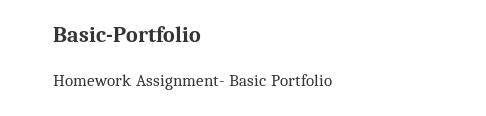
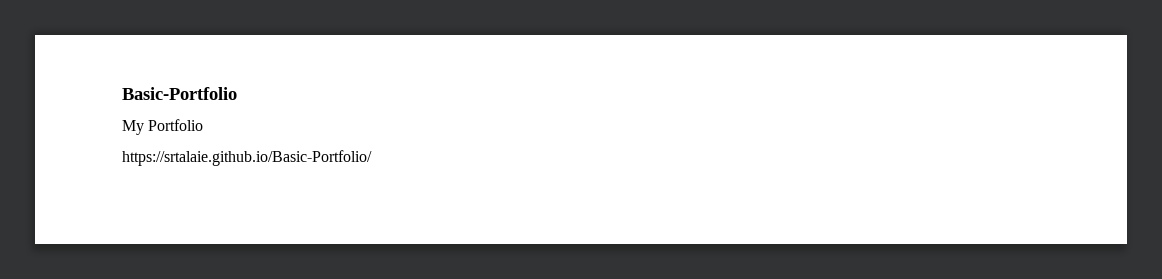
- Homework Assignment- Basic Portfolio
+ My Portfolio
+ https://srtalaie.github.io/Basic-Portfolio/

